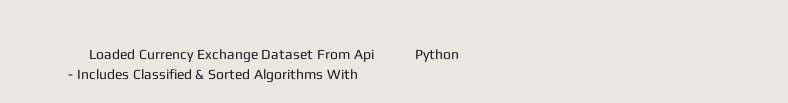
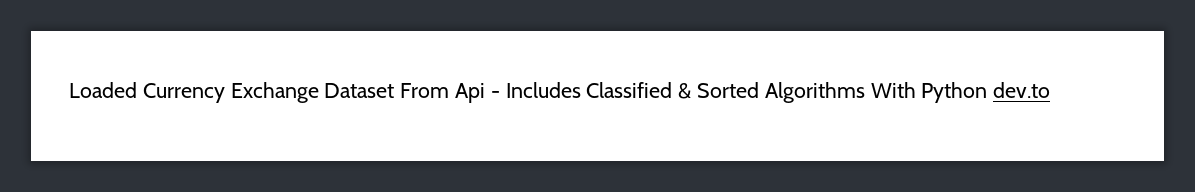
- Loaded Currency Exchange Dataset From Api - Includes Classified & Sorted Algorithms With Python
+ Loaded Currency Exchange Dataset From Api - Includes Classified & Sorted Algorithms With Python dev.to

